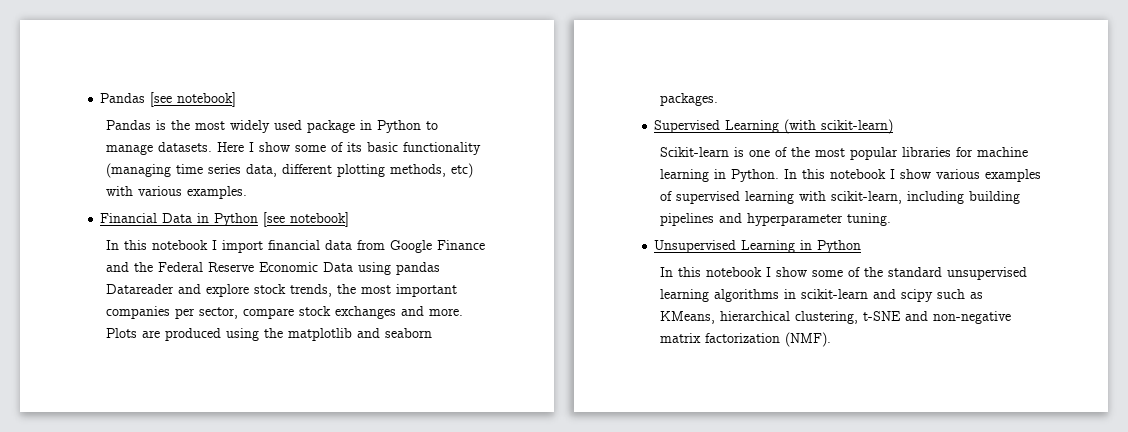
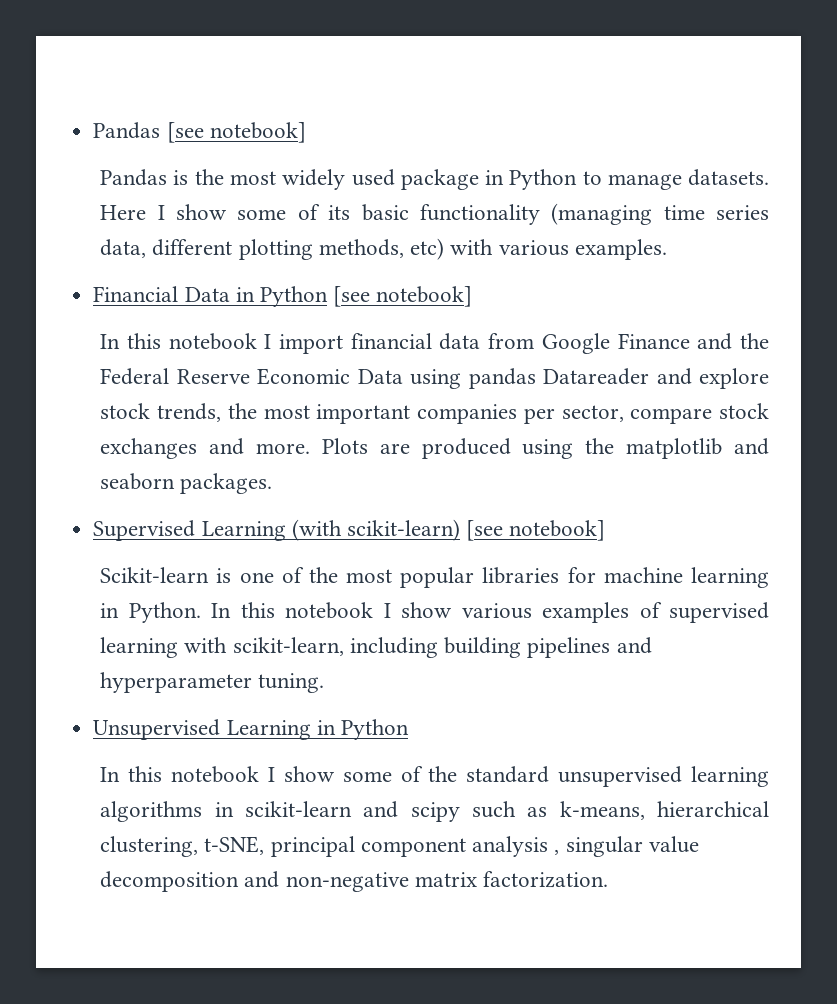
- Supervised Learning (with scikit-learn)
+ Supervised Learning (with scikit-learn) [see notebook]
- In this notebook I show some of the standard unsupervised learning algorithms in scikit-learn and scipy such as KMeans, hierarchical clustering, t-SNE and non-negative matrix factorization (NMF).
+ In this notebook I show some of the standard unsupervised learning algorithms in scikit-learn and scipy such as k-means, hierarchical clustering, t-SNE, principal component analysis , singular value decomposition and non-negative matrix factorization.

